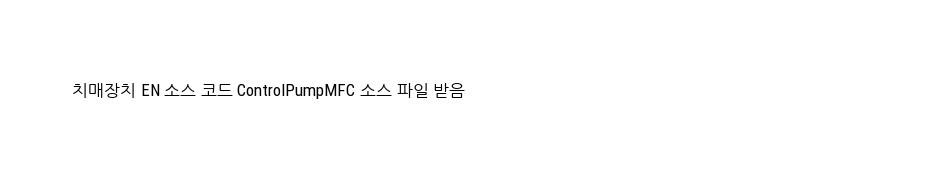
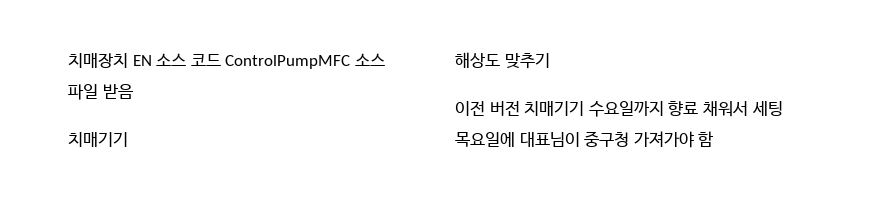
  치매장치 EN 소스 코드 ControlPumpMFC 소스 파일 받음
+ 치매기기
+ 해상도 맞추기
+ 이전 버전 치매기기 수요일까지 향료 채워서 세팅 목요일에 대표님이 중구청 가져가야 함

